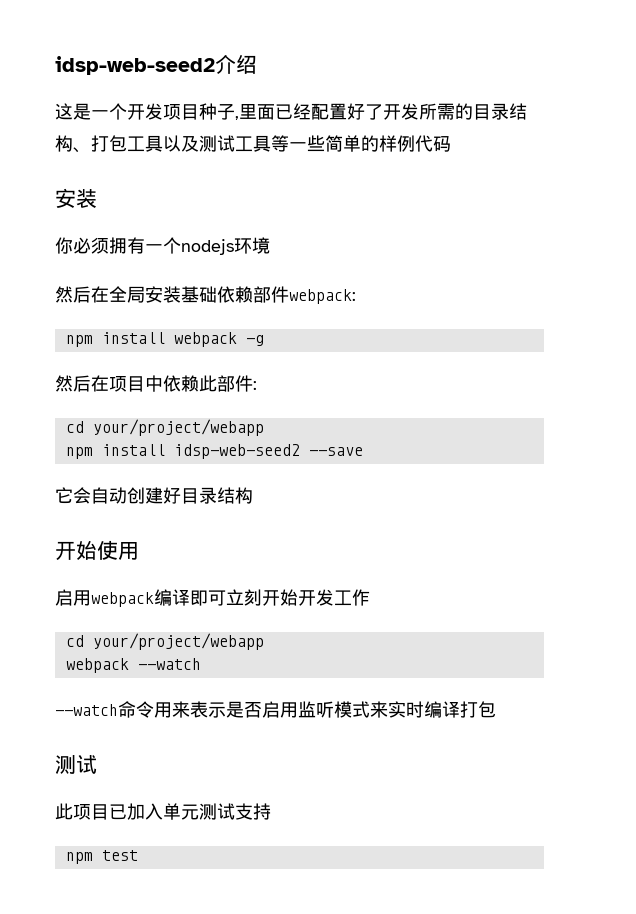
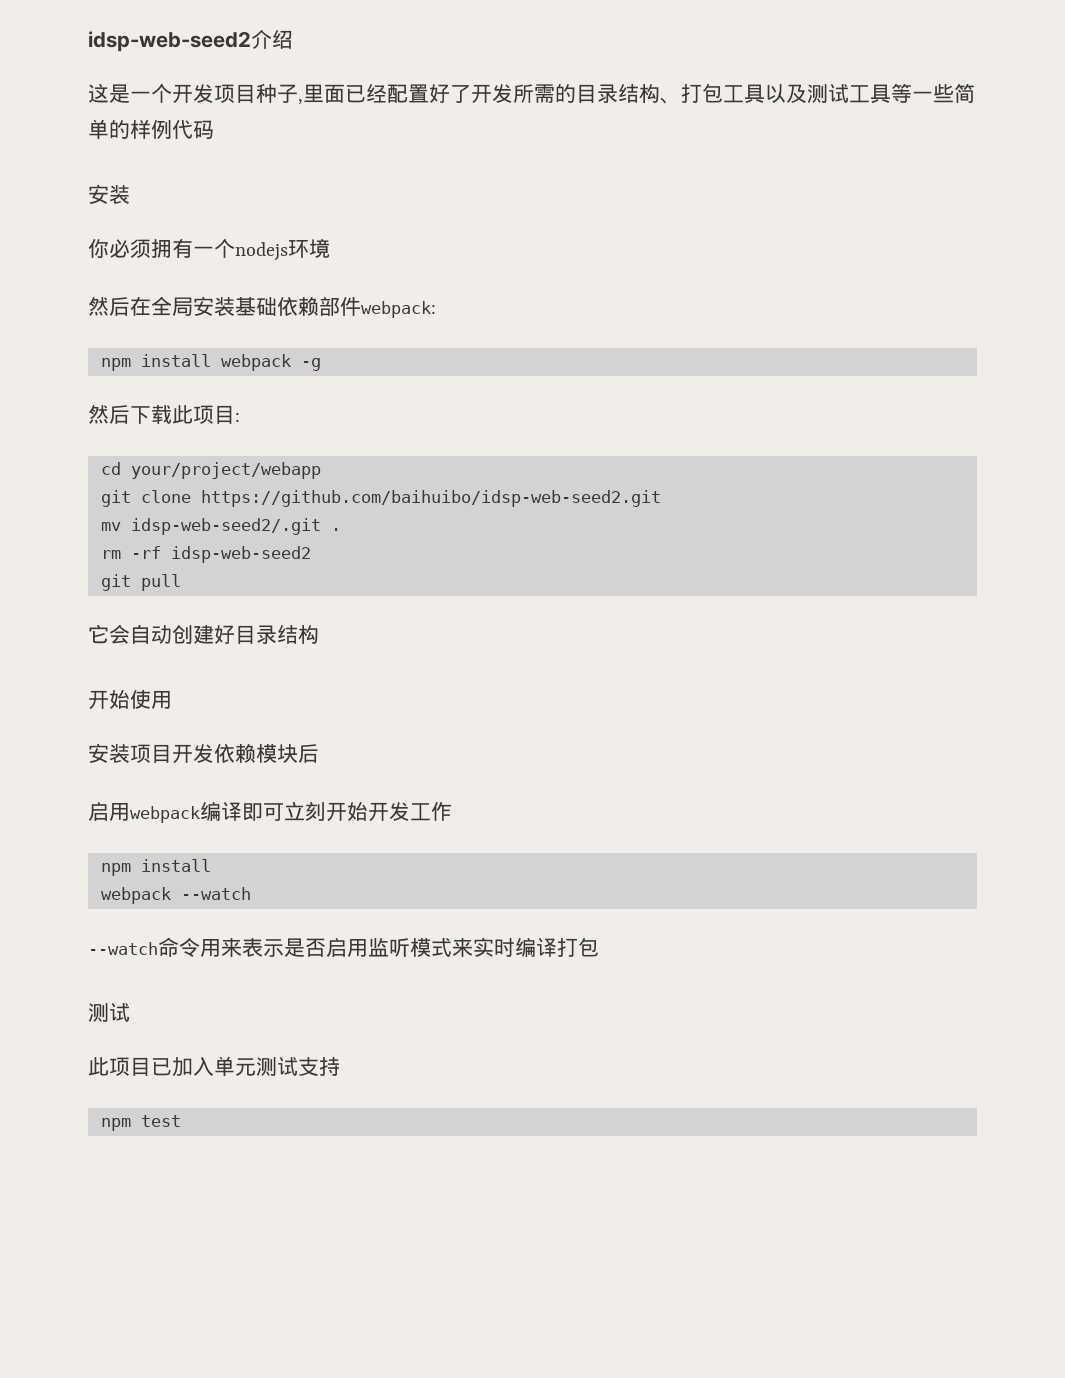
- 然后在项目中依赖此部件:
+ 然后下载此项目:
- npm install idsp-web-seed2 --save
+ git clone https://github.com/baihuibo/idsp-web-seed2.git
+ mv idsp-web-seed2/.git .
+ rm -rf idsp-web-seed2
+ git pull
+ 安装项目开发依赖模块后
  启用webpack编译即可立刻开始开发工作
- cd your/project/webapp
+ npm install

